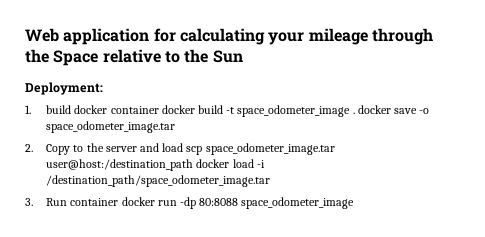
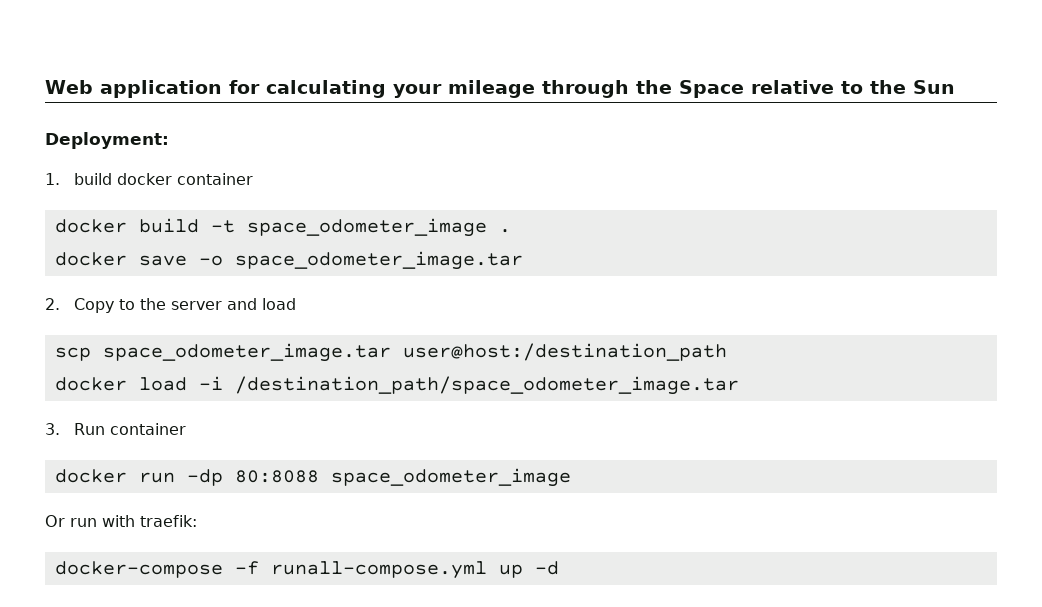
- 1. build docker container docker build -t space_odometer_image . docker save -o space_odometer_image.tar
+ 1. build docker container
+ docker build -t space_odometer_image .
+ docker save -o space_odometer_image.tar
- 2. Copy to the server and load scp space_odometer_image.tar user@host:/destination_path docker load -i /destination_path/space_odometer_image.tar
+ 2. Copy to the server and load
+ scp space_odometer_image.tar user@host:/destination_path
+ docker load -i /destination_path/space_odometer_image.tar
- 3. Run container docker run -dp 80:8088 space_odometer_image
+ 3. Run container
+ docker run -dp 80:8088 space_odometer_image
+ Or run with traefik:
+ docker-compose -f runall-compose.yml up -d

